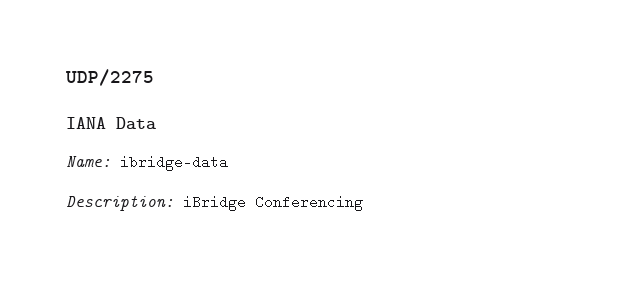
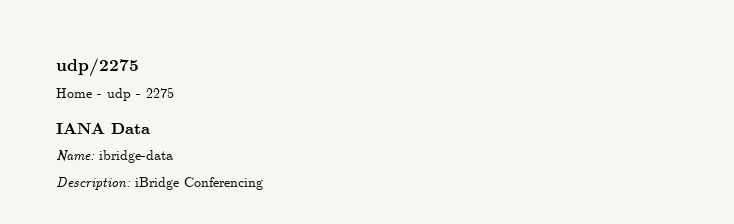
- UDP/2275
+ udp/2275
+ Home - udp - 2275

